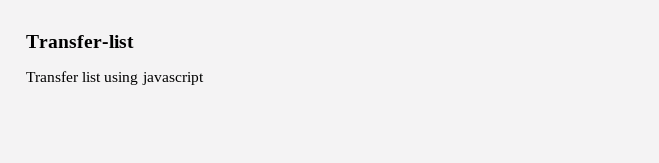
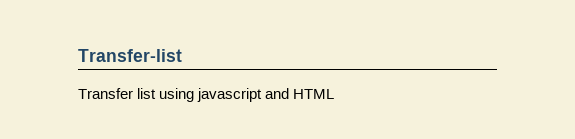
- Transfer list using javascript
+ Transfer list using javascript and HTML

